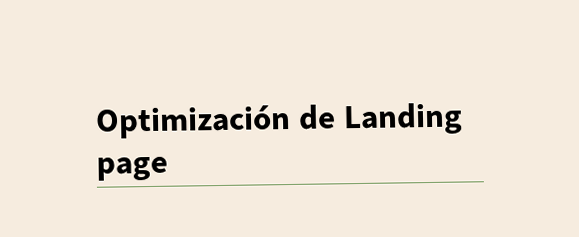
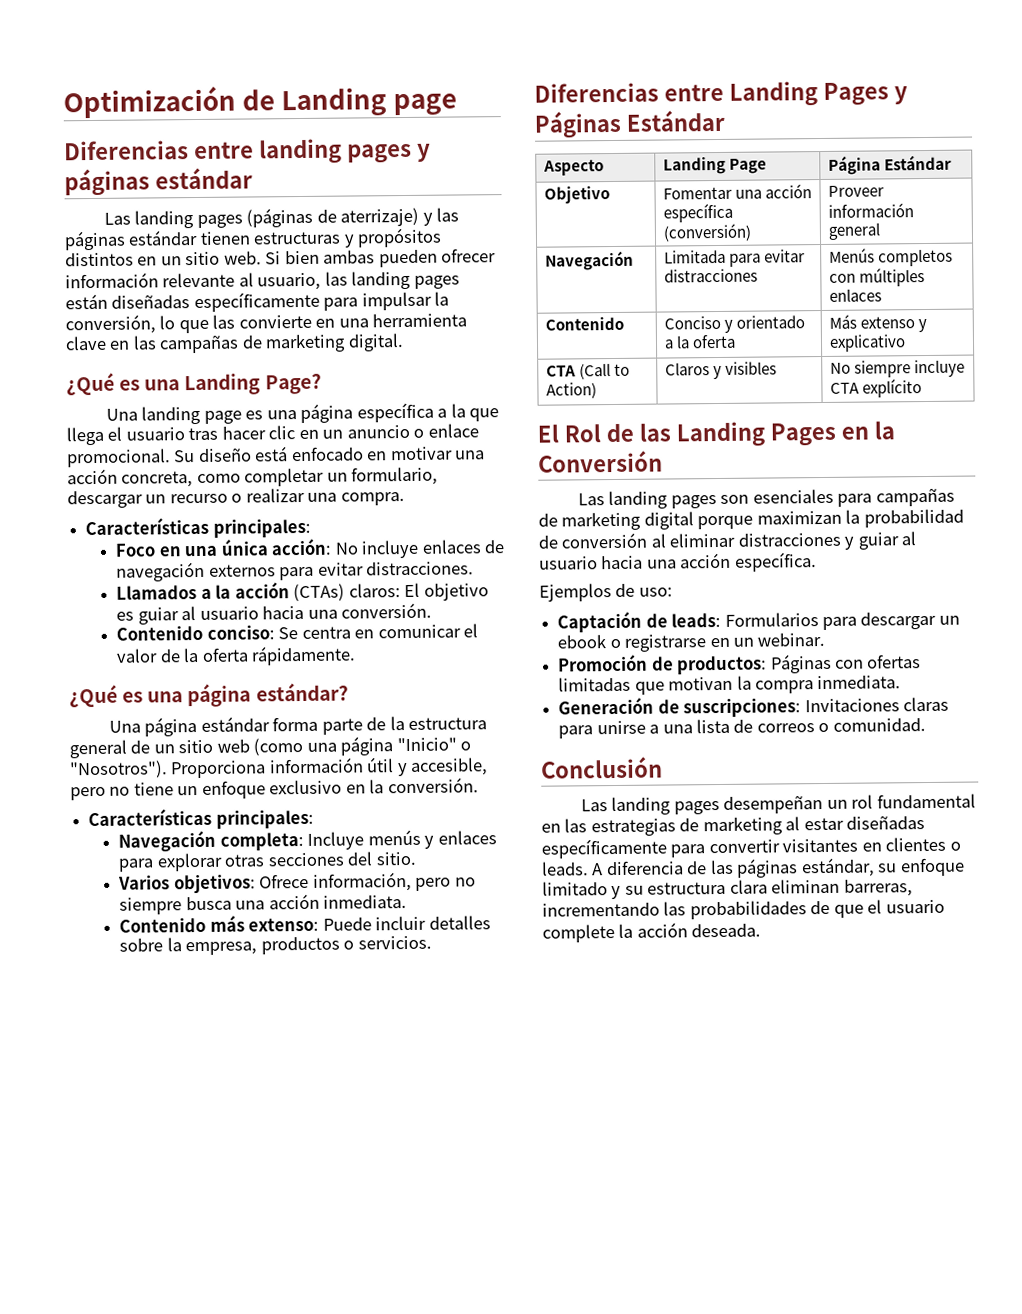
+ Diferencias entre landing pages y páginas estándar
+ Las landing pages (páginas de aterrizaje) y las páginas estándar tienen estructuras y propósitos distintos en un sitio web. Si bien ambas pueden ofrecer información relevante al usuario, las landing pages están diseñadas específicamente para impulsar la conversión, lo que las convierte en una herramienta clave en las campañas de marketing digital.
+ ¿Qué es una Landing Page?
+ Una landing page es una página específica a la que llega el usuario tras hacer clic en un anuncio o enlace promocional. Su diseño está enfocado en motivar una acción concreta, como completar un formulario, descargar un recurso o realizar una compra.
+ Características principales:
+ Foco en una única acción: No incluye enlaces de navegación externos para evitar distracciones.
+ Llamados a la acción (CTAs) claros: El objetivo es guiar al usuario hacia una conversión.
+ Contenido conciso: Se centra en comunicar el valor de la oferta rápidamente.
+ ¿Qué es una página estándar?
+ Una página estándar forma parte de la estructura general de un sitio web (como una página "Inicio" o "Nosotros"). Proporciona información útil y accesible, pero no tiene un enfoque exclusivo en la conversión.
+ Características principales:
+ Navegación completa: Incluye menús y enlaces para explorar otras secciones del sitio.
+ Varios objetivos: Ofrece información, pero no siempre busca una acción inmediata.
+ Contenido más extenso: Puede incluir detalles sobre la empresa, productos o servicios.
+ Diferencias entre Landing Pages y Páginas Estándar
+ Aspecto | Landing Page | Página Estándar
+ Objetivo | Fomentar una acción específica (conversión) | Proveer información general
+ Navegación | Limitada para evitar distracciones | Menús completos con múltiples enlaces
+ Contenido | Conciso y orientado a la oferta | Más extenso y explicativo
+ CTA (Call to Action) | Claros y visibles | No siempre incluye CTA explícito
+ El Rol de las Landing Pages en la Conversión
+ Las landing pages son esenciales para campañas de marketing digital porque maximizan la probabilidad de conversión al eliminar distracciones y guiar al usuario hacia una acción específica.
+ Ejemplos de uso:
+ Captación de leads: Formularios para descargar un ebook o registrarse en un webinar.
+ Promoción de productos: Páginas con ofertas limitadas que motivan la compra inmediata.
+ Generación de suscripciones: Invitaciones claras para unirse a una lista de correos o comunidad.
+ Conclusión
+ Las landing pages desempeñan un rol fundamental en las estrategias de marketing al estar diseñadas específicamente para convertir visitantes en clientes o leads. A diferencia de las páginas estándar, su enfoque limitado y su estructura clara eliminan barreras, incrementando las probabilidades de que el usuario complete la acción deseada.

